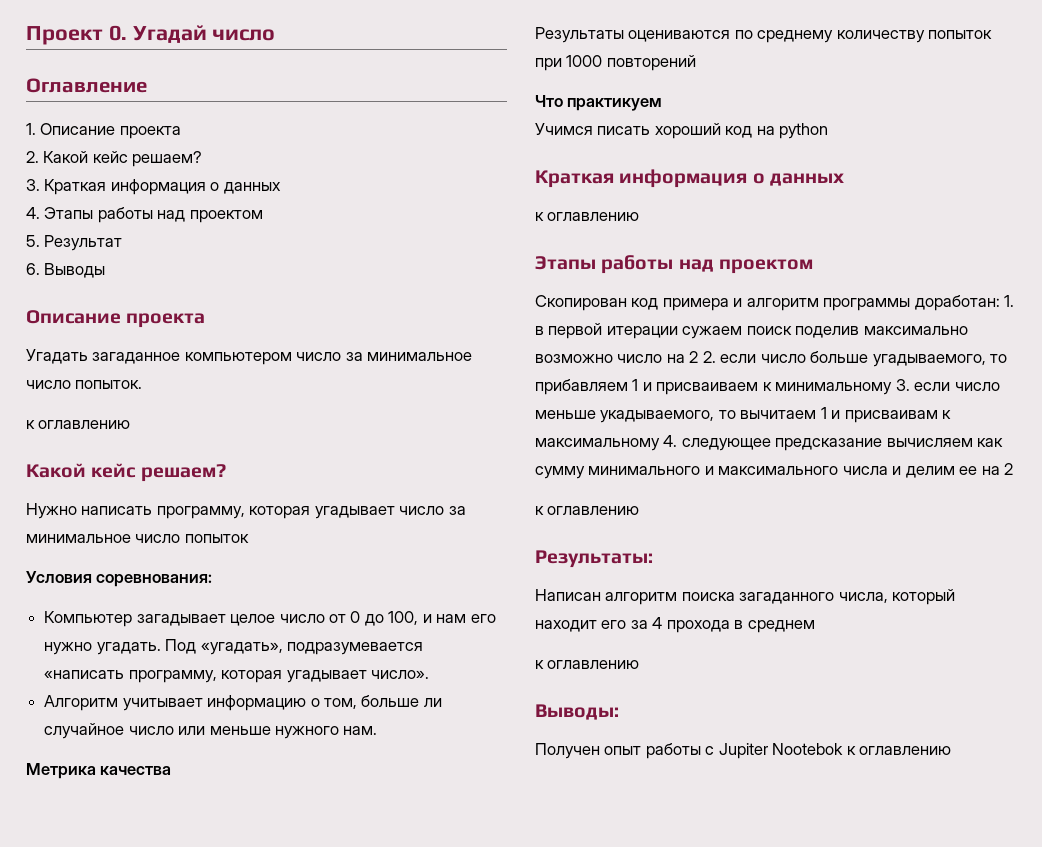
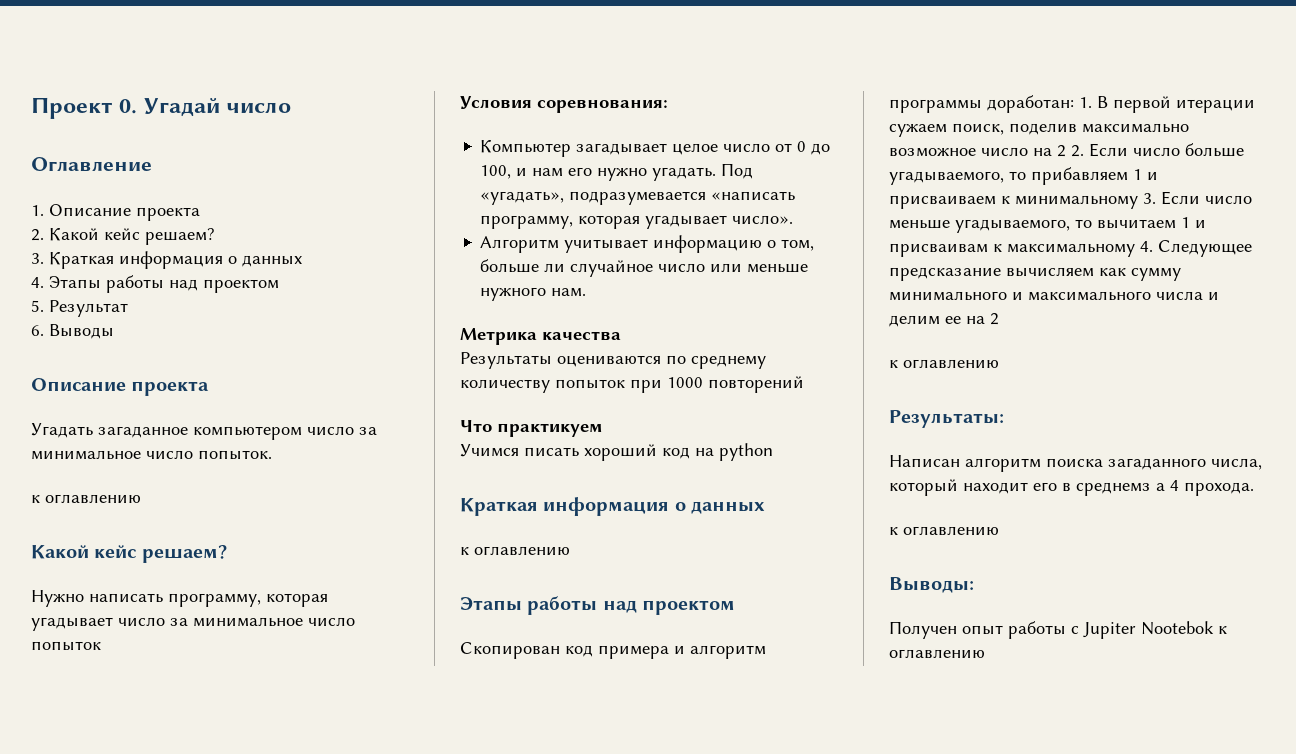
- Скопирован код примера и алгоритм программы доработан: 1. в первой итерации сужаем поиск поделив максимально возможно число на 2 2. если число больше угадываемого, то прибавляем 1 и присваиваем к минимальному 3. если число меньше укадываемого, то вычитаем 1 и присваивам к максимальному 4. следующее предсказание вычисляем как сумму минимального и максимального числа и делим ее на 2
+ Скопирован код примера и алгоритм программы доработан: 1. В первой итерации сужаем поиск, поделив максимально возможное число на 2 2. Если число больше угадываемого, то прибавляем 1 и присваиваем к минимальному 3. Если число меньше угадываемого, то вычитаем 1 и присваивам к максимальному 4. Следующее предсказание вычисляем как сумму минимального и максимального числа и делим ее на 2
- Написан алгоритм поиска загаданного числа, который находит его за 4 прохода в среднем
+ Написан алгоритм поиска загаданного числа, который находит его в среднемз а 4 прохода.

